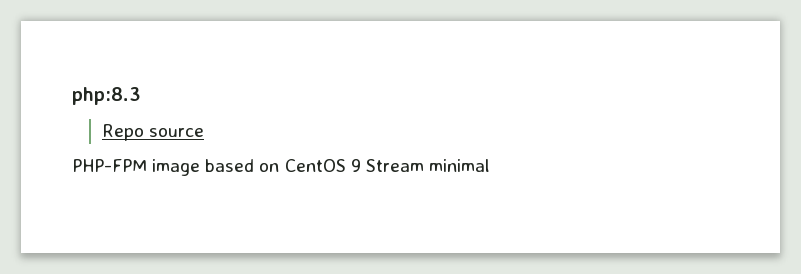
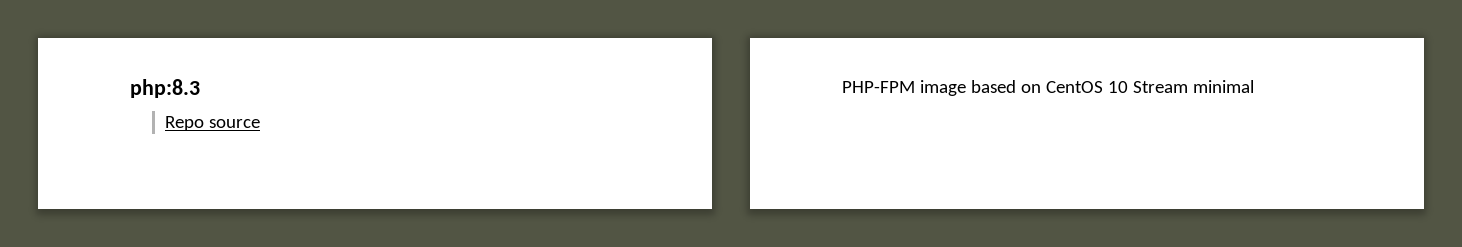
- PHP-FPM image based on CentOS 9 Stream minimal
+ PHP-FPM image based on CentOS 10 Stream minimal

